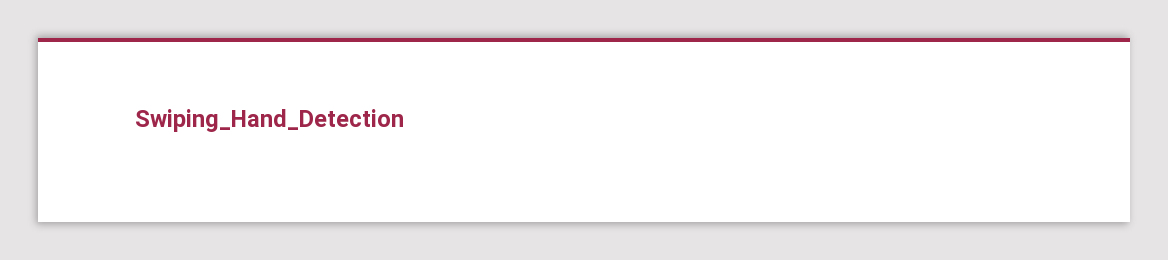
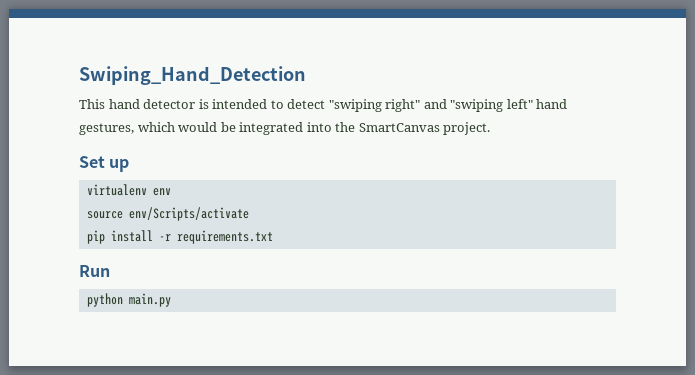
+ This hand detector is intended to detect "swiping right" and "swiping left" hand gestures, which would be integrated into the SmartCanvas project.
+ Set up
+ virtualenv env
+ source env/Scripts/activate
+ pip install -r requirements.txt
+ Run
+ python main.py

